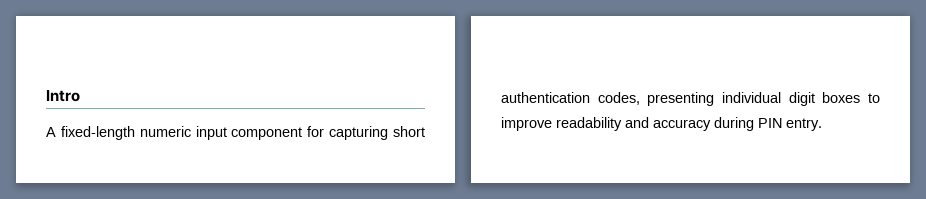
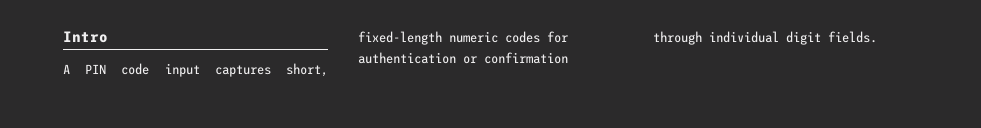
- A fixed-length numeric input component for capturing short authentication codes, presenting individual digit boxes to improve readability and accuracy during PIN entry.
+ A PIN code input captures short, fixed-length numeric codes for authentication or confirmation through individual digit fields.

